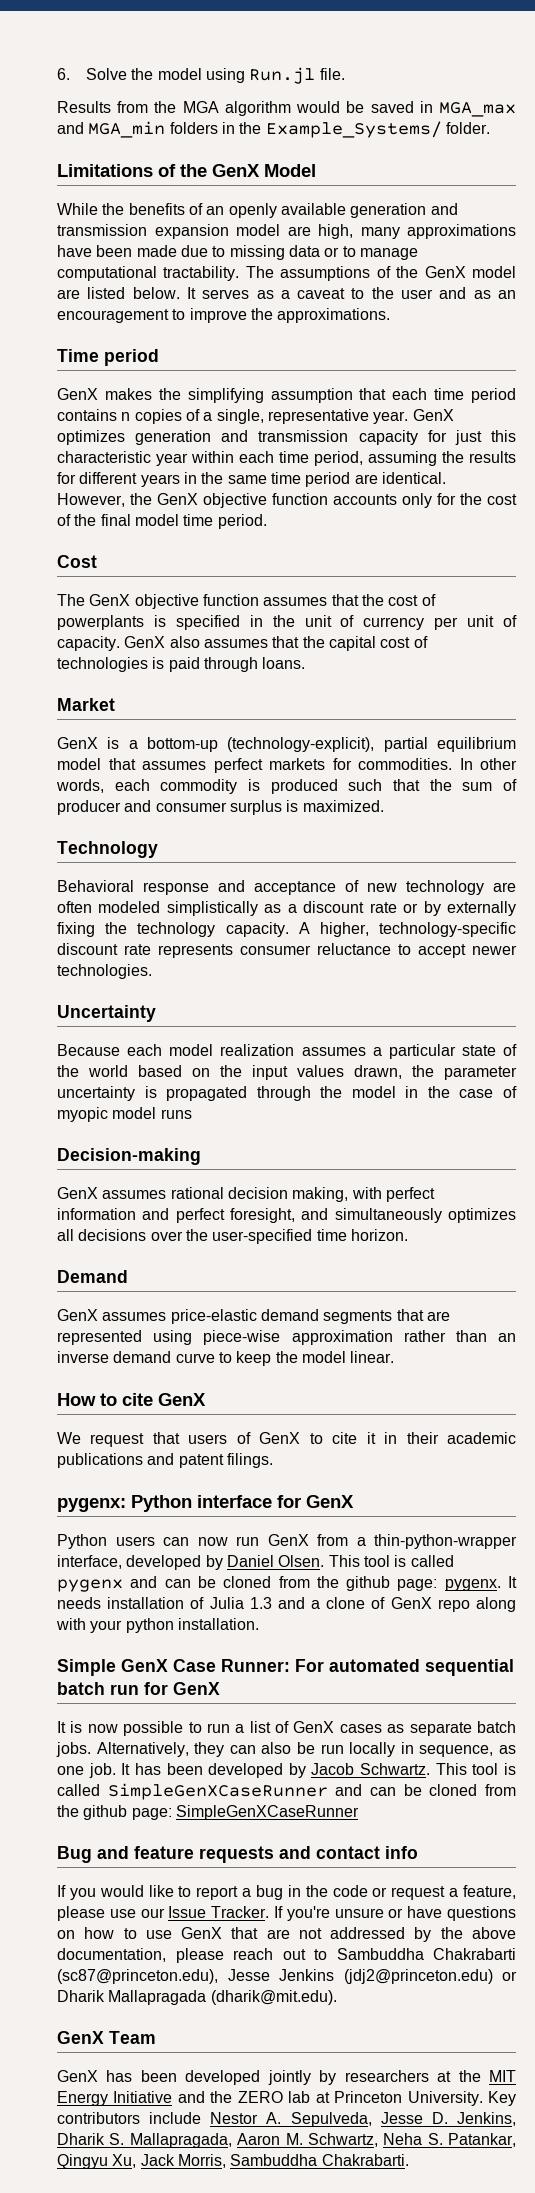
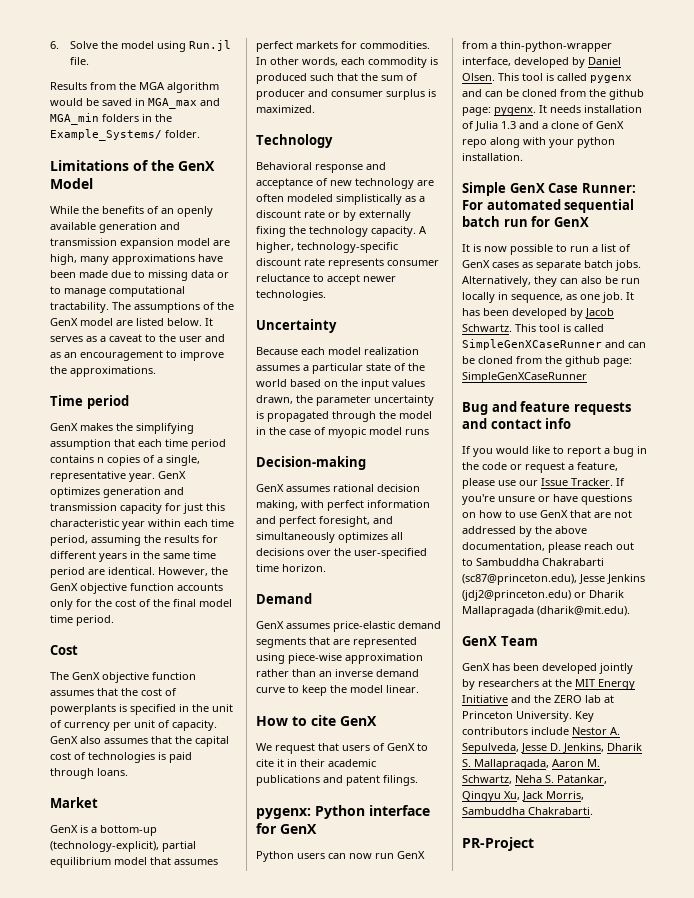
+ PR-Project

